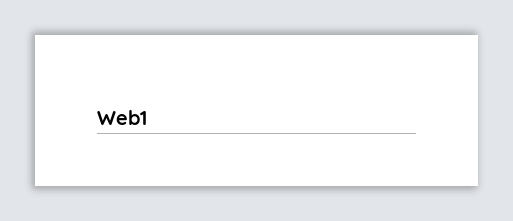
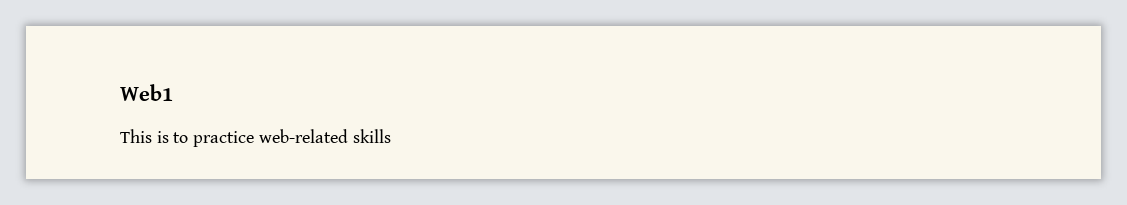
+ This is to practice web-related skills

